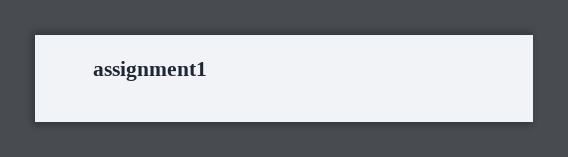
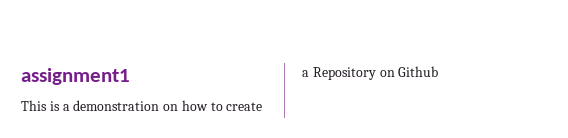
+ This is a demonstration on how to create a Repository on Github

